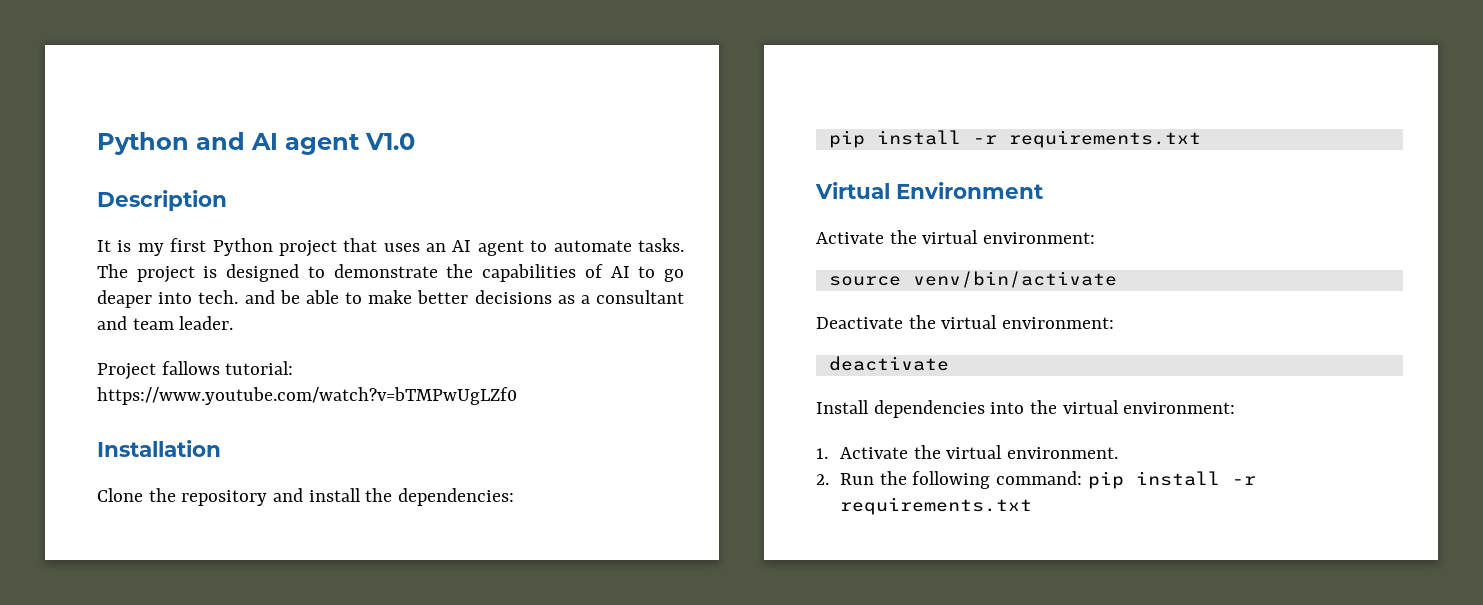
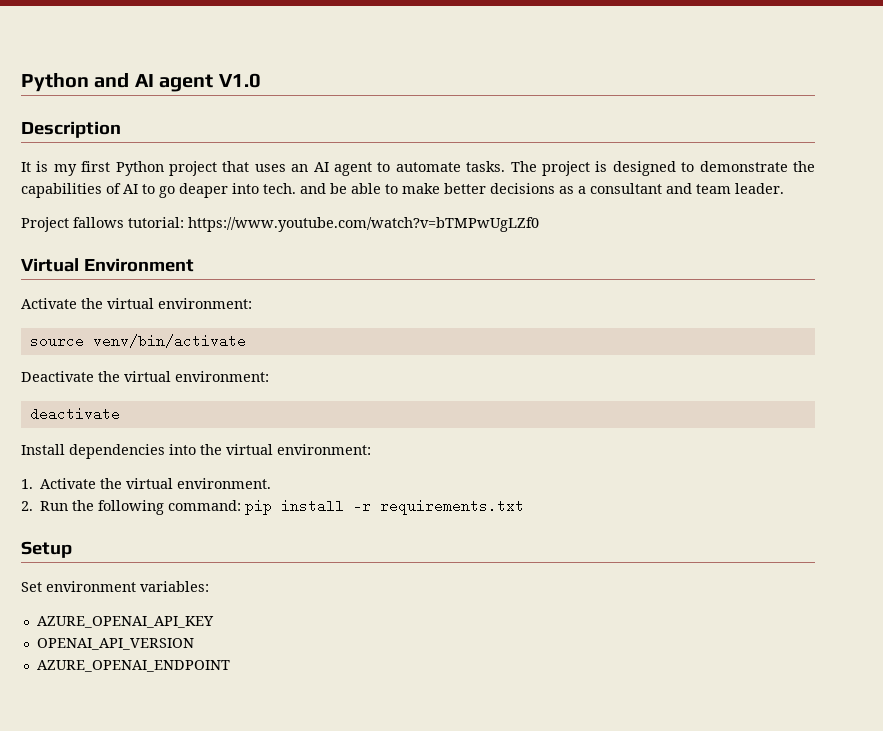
- Installation
- Clone the repository and install the dependencies:
- pip install -r requirements.txt
+ Setup
+ Set environment variables:
+ AZURE_OPENAI_API_KEY
+ OPENAI_API_VERSION
+ AZURE_OPENAI_ENDPOINT

